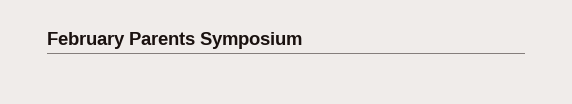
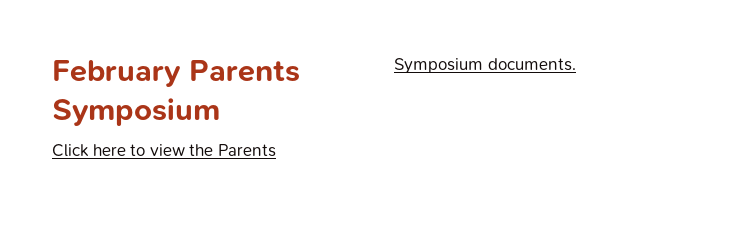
+ Click here to view the Parents Symposium documents.

